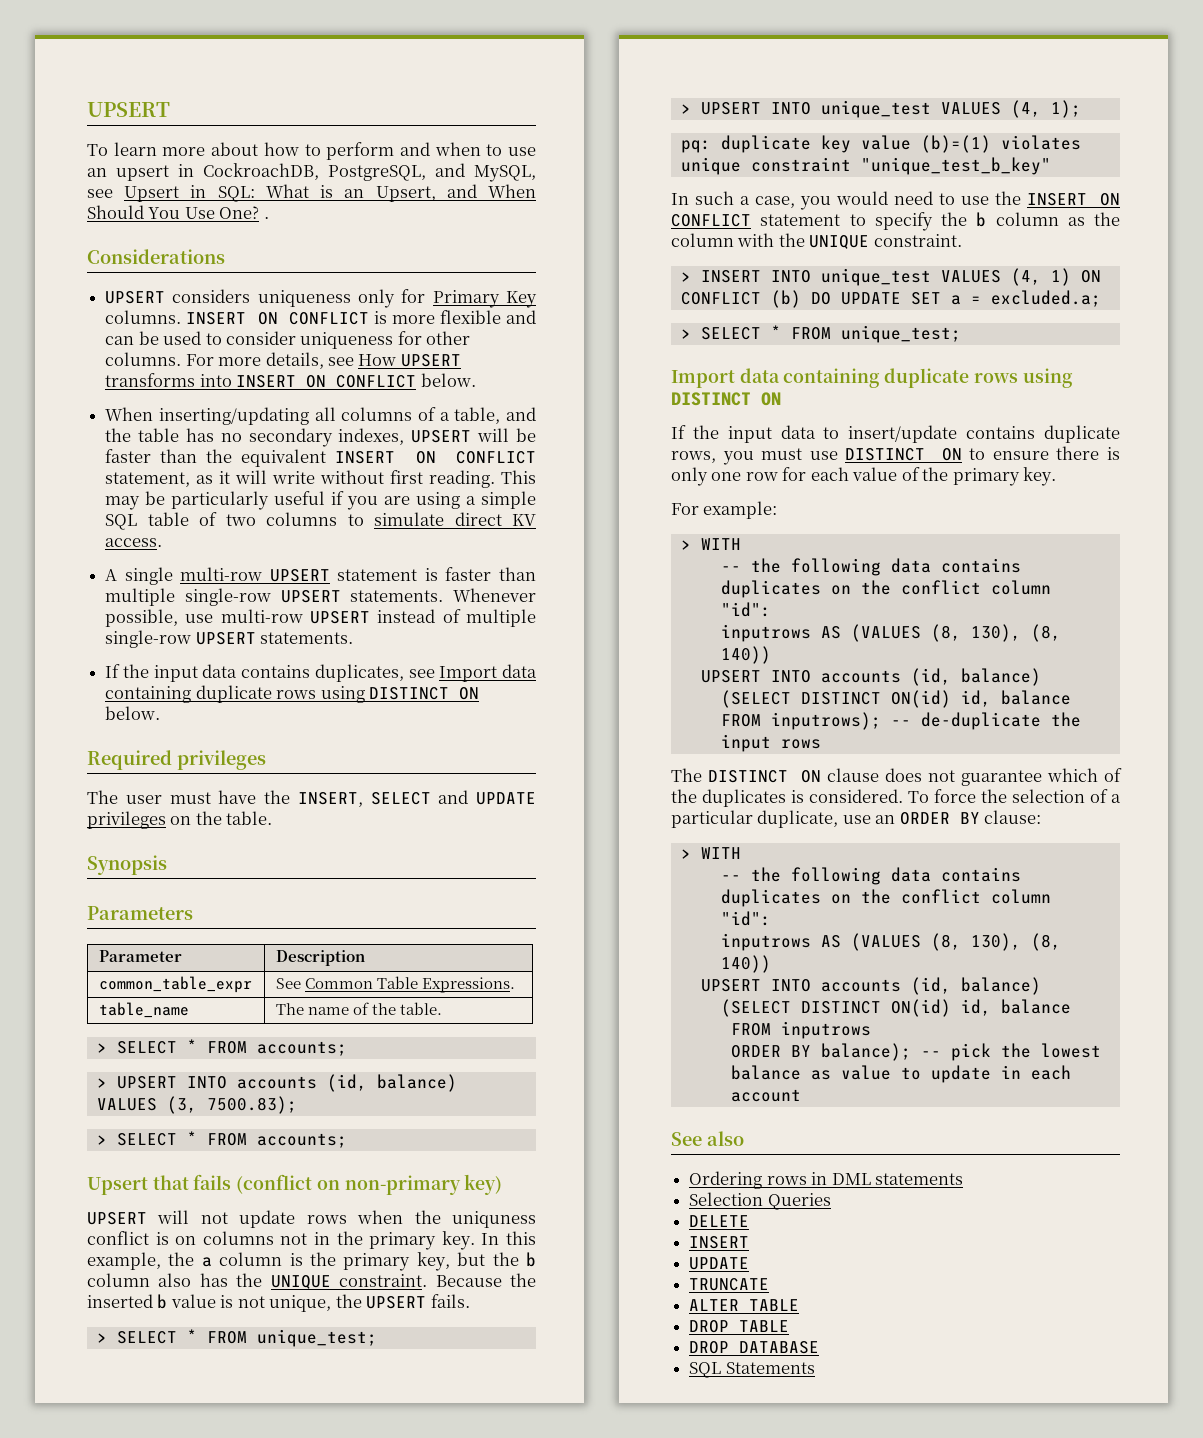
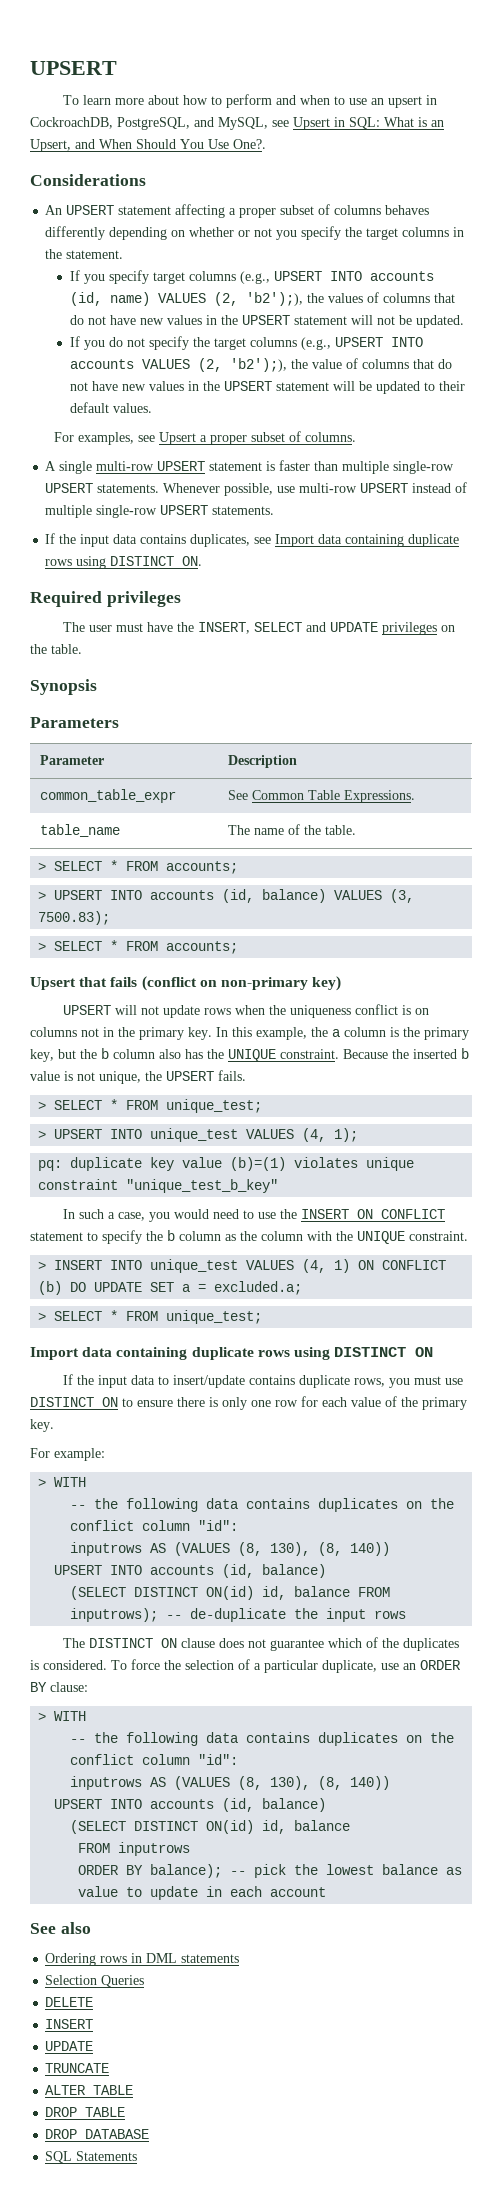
- To learn more about how to perform and when to use an upsert in CockroachDB, PostgreSQL, and MySQL, see Upsert in SQL: What is an Upsert, and When Should You Use One? .
+ To learn more about how to perform and when to use an upsert in CockroachDB, PostgreSQL, and MySQL, see Upsert in SQL: What is an Upsert, and When Should You Use One?.
- UPSERT considers uniqueness only for Primary Key columns. INSERT ON CONFLICT is more flexible and can be used to consider uniqueness for other columns. For more details, see How UPSERT transforms into INSERT ON CONFLICT below.
- When inserting/updating all columns of a table, and the table has no secondary indexes, UPSERT will be faster than the equivalent INSERT ON CONFLICT statement, as it will write without first reading. This may be particularly useful if you are using a simple SQL table of two columns to simulate direct KV access.
+ An UPSERT statement affecting a proper subset of columns behaves differently depending on whether or not you specify the target columns in the statement.
+ If you specify target columns (e.g., UPSERT INTO accounts (id, name) VALUES (2, 'b2');), the values of columns that do not have new values in the UPSERT statement will not be updated.
+ If you do not specify the target columns (e.g., UPSERT INTO accounts VALUES (2, 'b2');), the value of columns that do not have new values in the UPSERT statement will be updated to their default values.
+ For examples, see Upsert a proper subset of columns.
- If the input data contains duplicates, see Import data containing duplicate rows using DISTINCT ON below.
+ If the input data contains duplicates, see Import data containing duplicate rows using DISTINCT ON.
- UPSERT will not update rows when the uniquness conflict is on columns not in the primary key.
+ UPSERT will not update rows when the uniqueness conflict is on columns not in the primary key.

